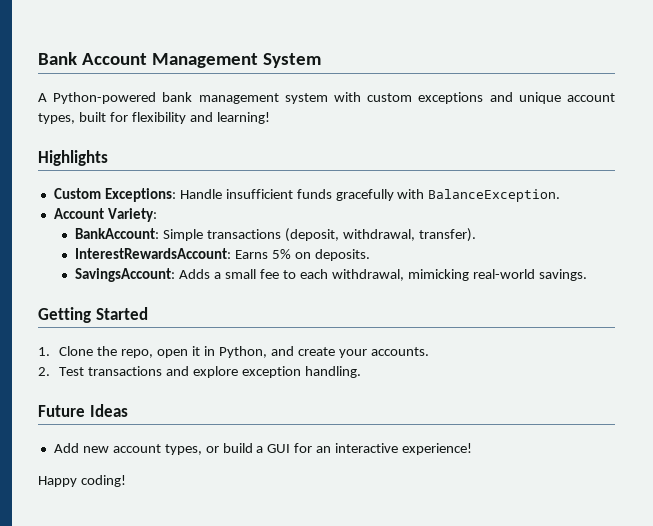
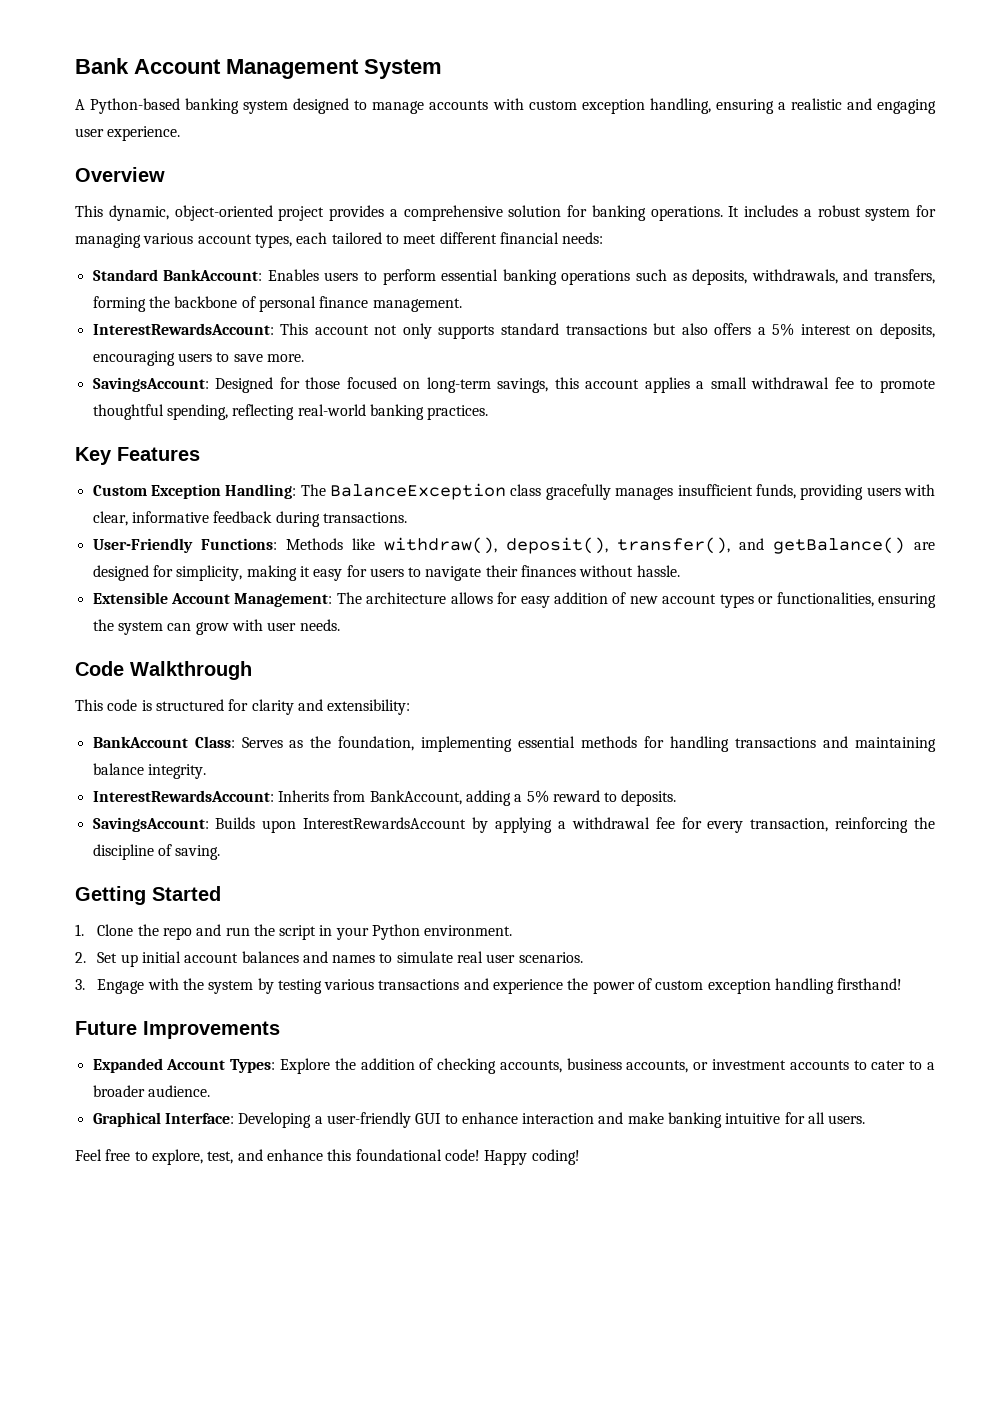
- A Python-powered bank management system with custom exceptions and unique account types, built for flexibility and learning!
- Highlights
- Custom Exceptions: Handle insufficient funds gracefully with BalanceException.
- Account Variety:
- BankAccount: Simple transactions (deposit, withdrawal, transfer).
- InterestRewardsAccount: Earns 5% on deposits.
- SavingsAccount: Adds a small fee to each withdrawal, mimicking real-world savings.
+ A Python-based banking system designed to manage accounts with custom exception handling, ensuring a realistic and engaging user experience.
+ Overview
+ This dynamic, object-oriented project provides a comprehensive solution for banking operations. It includes a robust system for managing various account types, each tailored to meet different financial needs:
+ Standard BankAccount: Enables users to perform essential banking operations such as deposits, withdrawals, and transfers, forming the backbone of personal finance management.
+ InterestRewardsAccount: This account not only supports standard transactions but also offers a 5% interest on deposits, encouraging users to save more.
+ SavingsAccount: Designed for those focused on long-term savings, this account applies a small withdrawal fee to promote thoughtful spending, reflecting real-world banking practices.
+ Key Features
+ Custom Exception Handling: The BalanceException class gracefully manages insufficient funds, providing users with clear, informative feedback during transactions.
+ User-Friendly Functions: Methods like withdraw(), deposit(), transfer(), and getBalance() are designed for simplicity, making it easy for users to navigate their finances without hassle.
+ Extensible Account Management: The architecture allows for easy addition of new account types or functionalities, ensuring the system can grow with user needs.
+ Code Walkthrough
+ This code is structured for clarity and extensibility:
+ BankAccount Class: Serves as the foundation, implementing essential methods for handling transactions and maintaining balance integrity.
+ InterestRewardsAccount: Inherits from BankAccount, adding a 5% reward to deposits.
+ SavingsAccount: Builds upon InterestRewardsAccount by applying a withdrawal fee for every transaction, reinforcing the discipline of saving.
- 1. Clone the repo, open it in Python, and create your accounts.
- 2. Test transactions and explore exception handling.
- Future Ideas
- Add new account types, or build a GUI for an interactive experience!
- Happy coding!
+ 1. Clone the repo and run the script in your Python environment.
+ 2. Set up initial account balances and names to simulate real user scenarios.
+ 3. Engage with the system by testing various transactions and experience the power of custom exception handling firsthand!
+ Future Improvements
+ Expanded Account Types: Explore the addition of checking accounts, business accounts, or investment accounts to cater to a broader audience.
+ Graphical Interface: Developing a user-friendly GUI to enhance interaction and make banking intuitive for all users.
+ Feel free to explore, test, and enhance this foundational code! Happy coding!

